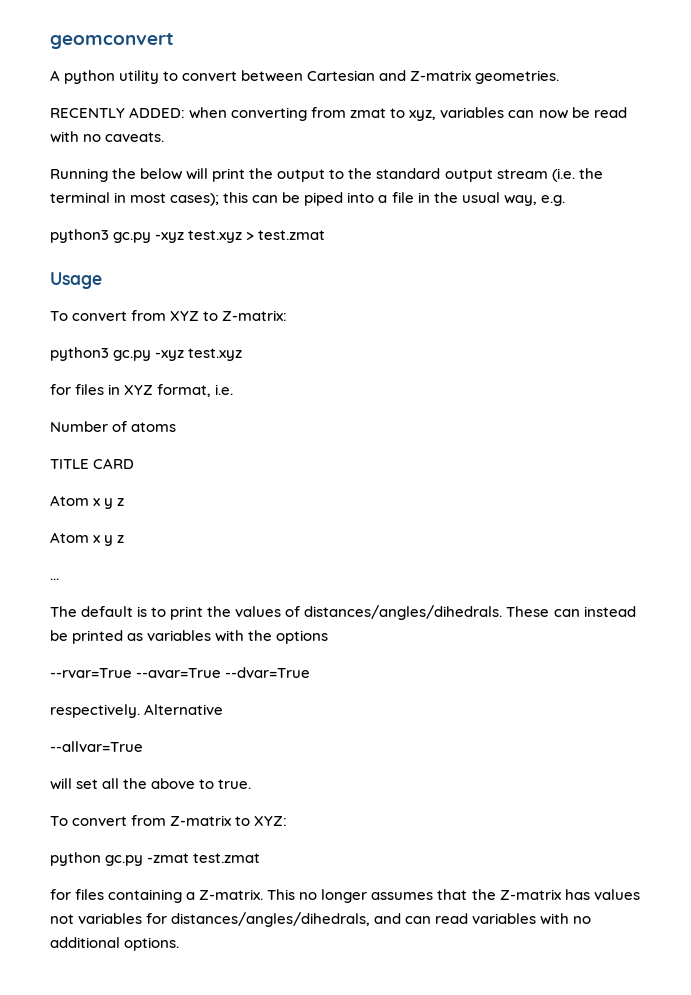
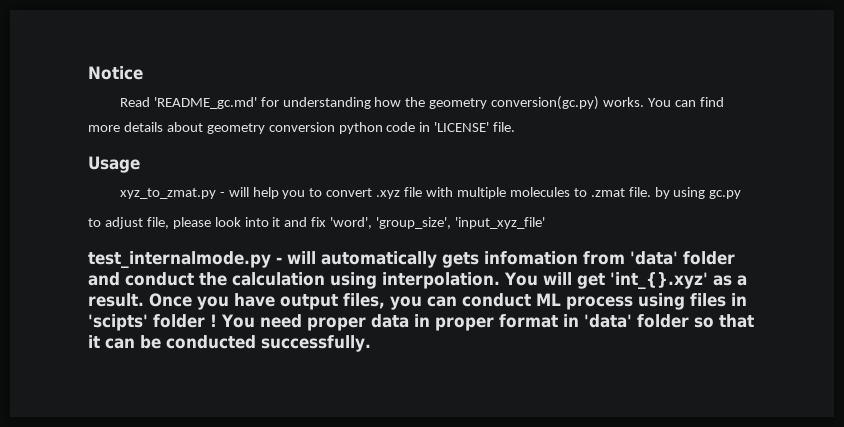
- geomconvert
- A python utility to convert between Cartesian and Z-matrix geometries.
- RECENTLY ADDED: when converting from zmat to xyz, variables can now be read with no caveats.
- Running the below will print the output to the standard output stream (i.e. the terminal in most cases); this can be piped into a file in the usual way, e.g.
- python3 gc.py -xyz test.xyz > test.zmat
+ Notice
+ Read 'README_gc.md' for understanding how the geometry conversion(gc.py) works. You can find more details about geometry conversion python code in 'LICENSE' file.
  Usage
- To convert from XYZ to Z-matrix:
- python3 gc.py -xyz test.xyz
- for files in XYZ format, i.e.
- Number of atoms
- TITLE CARD
- Atom x y z
- Atom x y z
- ...
- The default is to print the values of distances/angles/dihedrals. These can instead be printed as variables with the options
- --rvar=True --avar=True --dvar=True
- respectively. Alternative
- --allvar=True
- will set all the above to true.
- To convert from Z-matrix to XYZ:
- python gc.py -zmat test.zmat
- for files containing a Z-matrix. This no longer assumes that the Z-matrix has values not variables for distances/angles/dihedrals, and can read variables with no additional options.
+ xyz_to_zmat.py - will help you to convert .xyz file with multiple molecules to .zmat file. by using gc.py
+ to adjust file, please look into it and fix 'word', 'group_size', 'input_xyz_file'
+ test_internalmode.py - will automatically gets infomation from 'data' folder and conduct the calculation using interpolation. You will get 'int_{}.xyz' as a result. Once you have output files, you can conduct ML process using files in 'scipts' folder ! You need proper data in proper format in 'data' folder so that it can be conducted successfully.

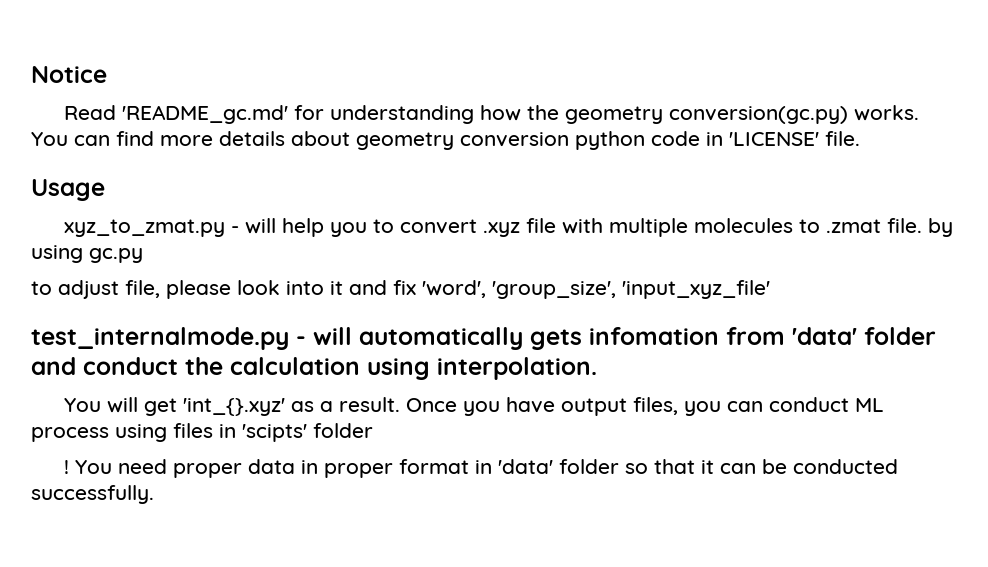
- test_internalmode.py - will automatically gets infomation from 'data' folder and conduct the calculation using interpolation. You will get 'int_{}.xyz' as a result.
+ test_internalmode.py - will automatically gets infomation from 'data' folder and conduct the calculation using interpolation.
+ You will get 'int_{}.xyz' as a result.
- Once you have output files, you can conduct ML process using files in 'scipts' folder !
+ Once you have output files, you can conduct ML process using files in 'scipts' folder
+ !

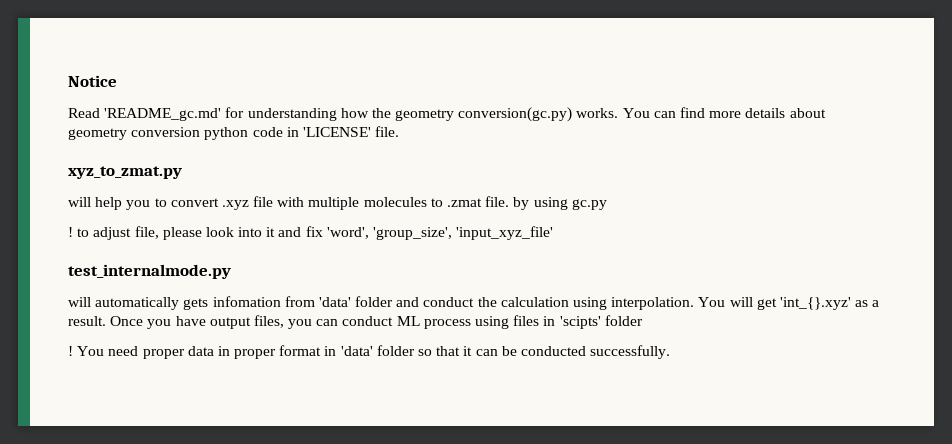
- Usage
- xyz_to_zmat.py - will help you to convert .xyz file with multiple molecules to .zmat file. by using gc.py
+ xyz_to_zmat.py
+ will help you to convert .xyz file with multiple molecules to .zmat file. by using gc.py
- to adjust file, please look into it and fix 'word', 'group_size', 'input_xyz_file'
+ ! to adjust file, please look into it and fix 'word', 'group_size', 'input_xyz_file'
- test_internalmode.py - will automatically gets infomation from 'data' folder and conduct the calculation using interpolation.
- You will get 'int_{}.xyz' as a result.
+ test_internalmode.py
+ will automatically gets infomation from 'data' folder and conduct the calculation using interpolation. You will get 'int_{}.xyz' as a result.

